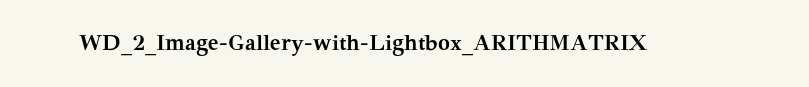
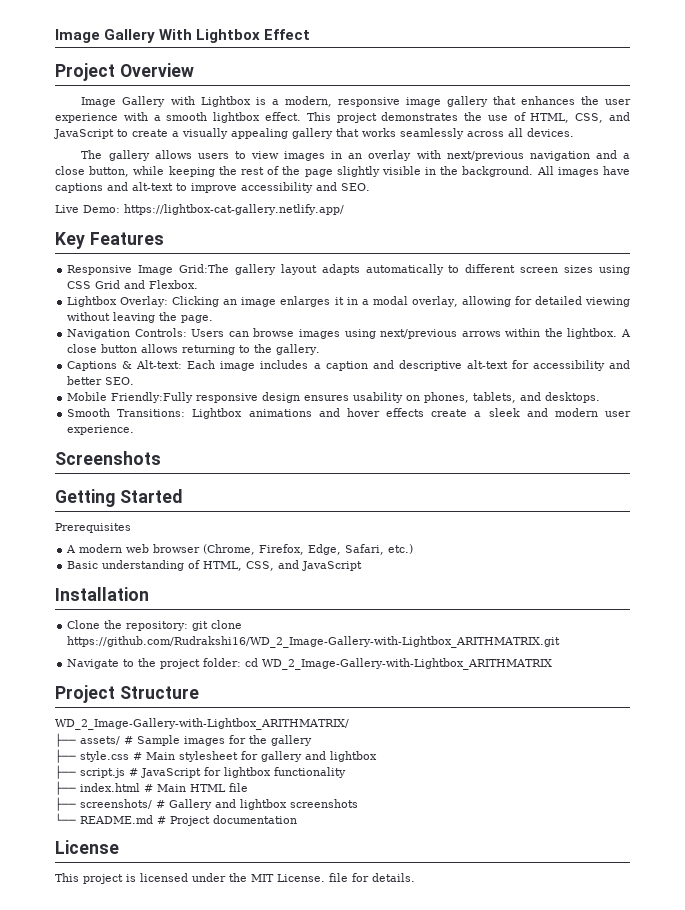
- WD_2_Image-Gallery-with-Lightbox_ARITHMATRIX
+ Image Gallery With Lightbox Effect
+ Project Overview
+ Image Gallery with Lightbox is a modern, responsive image gallery that enhances the user experience with a smooth lightbox effect. This project demonstrates the use of HTML, CSS, and JavaScript to create a visually appealing gallery that works seamlessly across all devices.
+ The gallery allows users to view images in an overlay with next/previous navigation and a close button, while keeping the rest of the page slightly visible in the background. All images have captions and alt-text to improve accessibility and SEO.
+ Live Demo: https://lightbox-cat-gallery.netlify.app/
+ Key Features
+ Responsive Image Grid:The gallery layout adapts automatically to different screen sizes using CSS Grid and Flexbox.
+ Lightbox Overlay: Clicking an image enlarges it in a modal overlay, allowing for detailed viewing without leaving the page.
+ Navigation Controls: Users can browse images using next/previous arrows within the lightbox. A close button allows returning to the gallery.
+ Captions & Alt-text: Each image includes a caption and descriptive alt-text for accessibility and better SEO.
+ Mobile Friendly:Fully responsive design ensures usability on phones, tablets, and desktops.
+ Smooth Transitions: Lightbox animations and hover effects create a sleek and modern user experience.
+ Screenshots
+ Getting Started
+ Prerequisites
+ A modern web browser (Chrome, Firefox, Edge, Safari, etc.)
+ Basic understanding of HTML, CSS, and JavaScript
+ Installation
+ Clone the repository: git clone https://github.com/Rudrakshi16/WD_2_Image-Gallery-with-Lightbox_ARITHMATRIX.git
+ Navigate to the project folder: cd WD_2_Image-Gallery-with-Lightbox_ARITHMATRIX
+ Project Structure
+ WD_2_Image-Gallery-with-Lightbox_ARITHMATRIX/
+ ├── assets/ # Sample images for the gallery
+ ├── style.css # Main stylesheet for gallery and lightbox
+ ├── script.js # JavaScript for lightbox functionality
+ ├── index.html # Main HTML file
+ ├── screenshots/ # Gallery and lightbox screenshots
+ └── README.md # Project documentation
+ License
+ This project is licensed under the MIT License. file for details.

